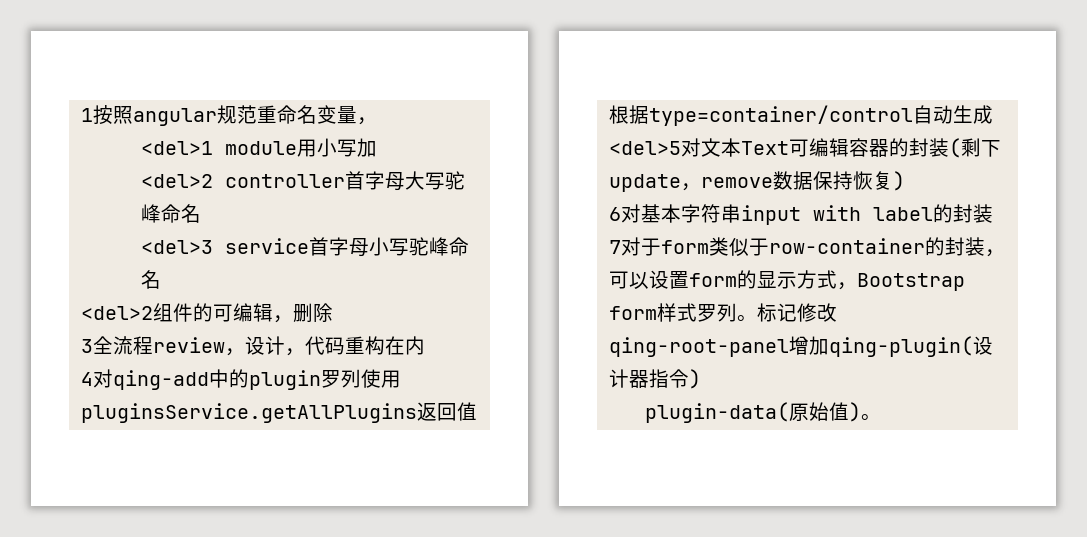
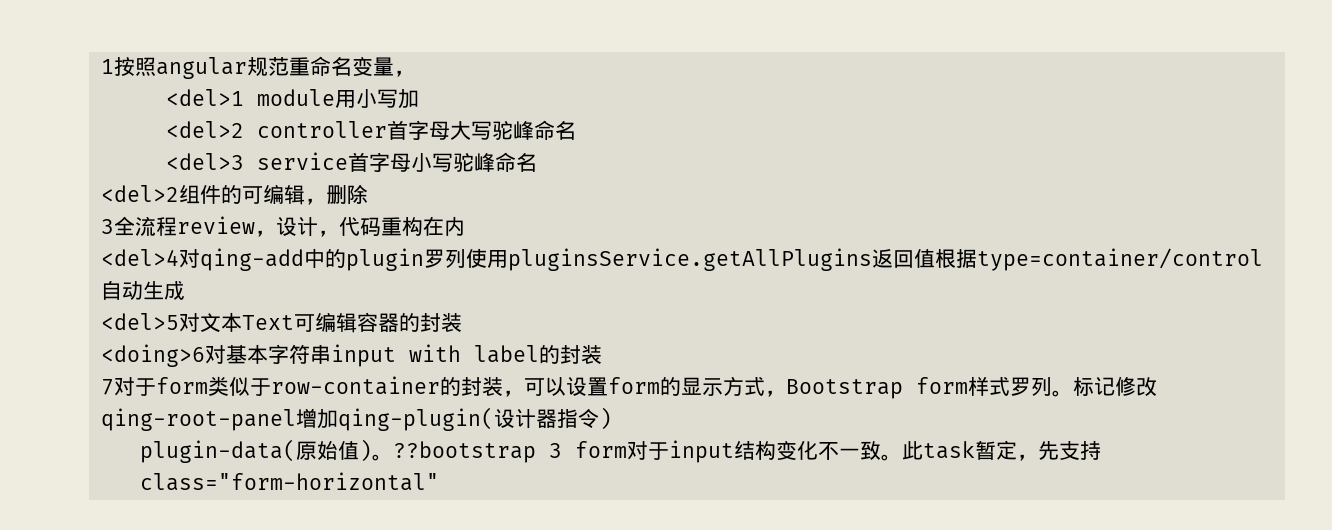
- 4对qing-add中的plugin罗列使用pluginsService.getAllPlugins返回值根据type=container/control自动生成
+ <del>4对qing-add中的plugin罗列使用pluginsService.getAllPlugins返回值根据type=container/control自动生成
- <del>5对文本Text可编辑容器的封装(剩下update，remove数据保持恢复)
- 6对基本字符串input with label的封装
+ <del>5对文本Text可编辑容器的封装
+ <doing>6对基本字符串input with label的封装
+ ??bootstrap 3 form对于input结构变化不一致。此task暂定，先支持class="form-horizontal"

